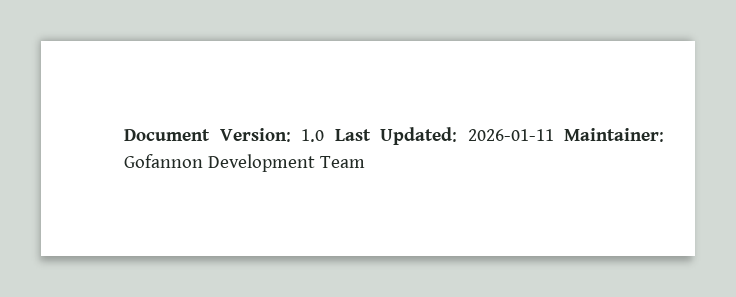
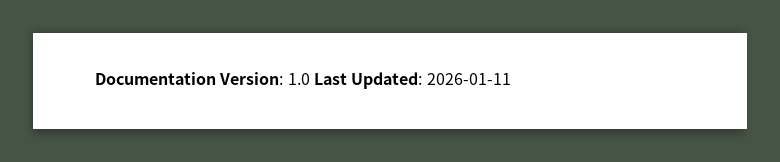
- Document Version: 1.0 Last Updated: 2026-01-11 Maintainer: Gofannon Development Team
+ Documentation Version: 1.0 Last Updated: 2026-01-11

